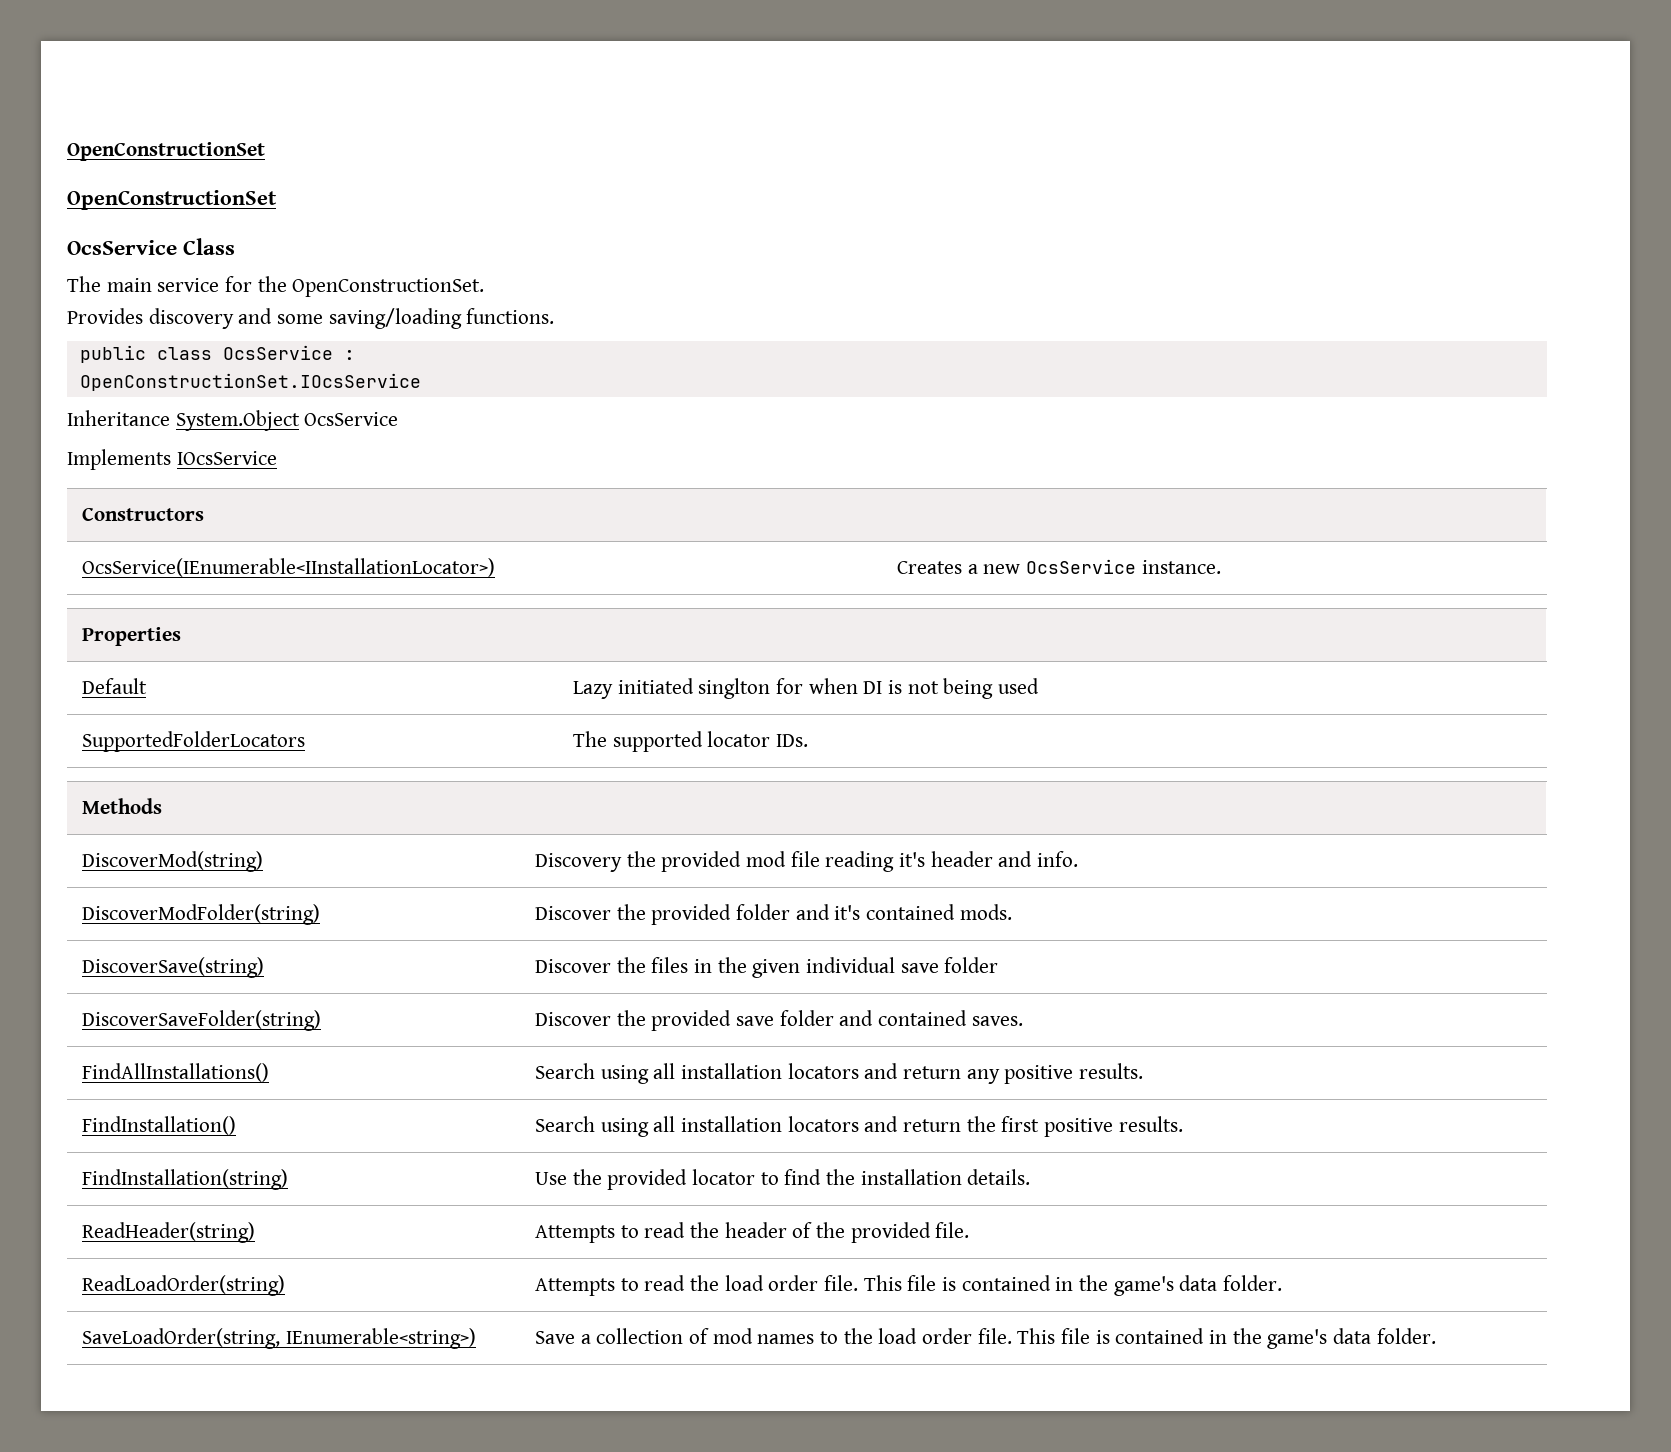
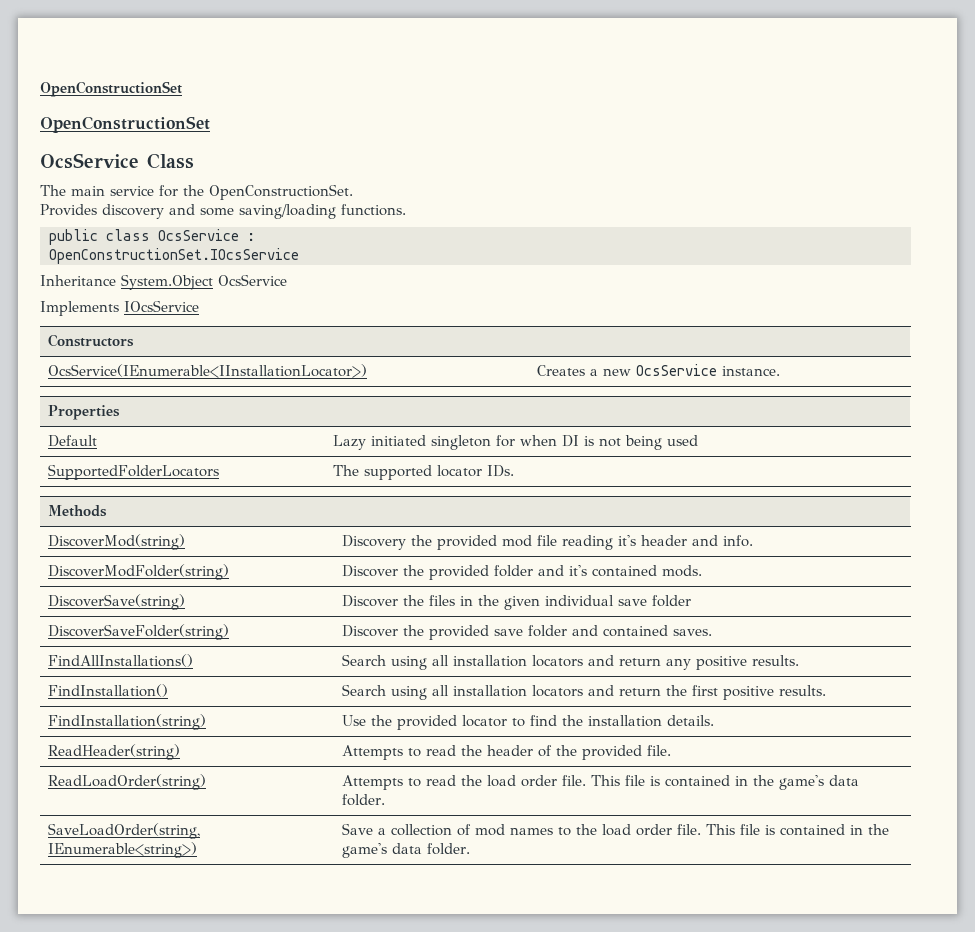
- Default | Lazy initiated singlton for when DI is not being used
+ Default | Lazy initiated singleton for when DI is not being used

